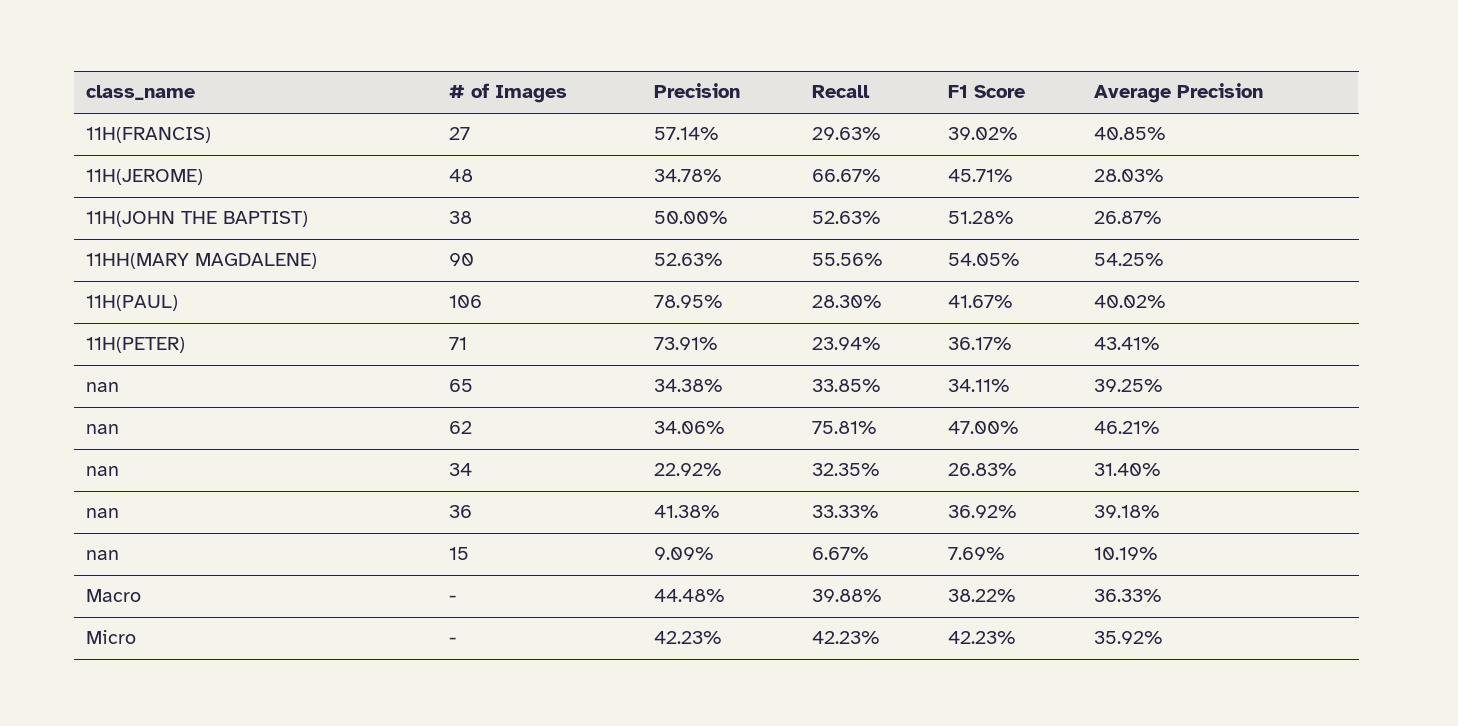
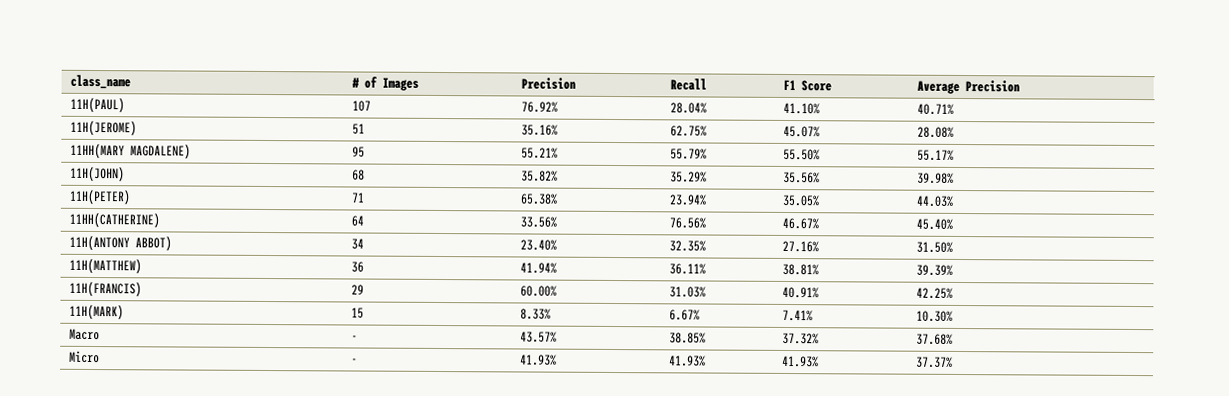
- 11H(FRANCIS) | 27 | 57.14% | 29.63% | 39.02% | 40.85%
- 11H(JEROME) | 48 | 34.78% | 66.67% | 45.71% | 28.03%
- 11H(JOHN THE BAPTIST) | 38 | 50.00% | 52.63% | 51.28% | 26.87%
- 11HH(MARY MAGDALENE) | 90 | 52.63% | 55.56% | 54.05% | 54.25%
- 11H(PAUL) | 106 | 78.95% | 28.30% | 41.67% | 40.02%
+ 11H(PAUL) | 107 | 76.92% | 28.04% | 41.10% | 40.71%
+ 11H(JEROME) | 51 | 35.16% | 62.75% | 45.07% | 28.08%
+ 11HH(MARY MAGDALENE) | 95 | 55.21% | 55.79% | 55.50% | 55.17%
+ 11H(JOHN) | 68 | 35.82% | 35.29% | 35.56% | 39.98%
- 11H(PETER) | 71 | 73.91% | 23.94% | 36.17% | 43.41%
- nan | 65 | 34.38% | 33.85% | 34.11% | 39.25%
- nan | 62 | 34.06% | 75.81% | 47.00% | 46.21%
- nan | 34 | 22.92% | 32.35% | 26.83% | 31.40%
- nan | 36 | 41.38% | 33.33% | 36.92% | 39.18%
- nan | 15 | 9.09% | 6.67% | 7.69% | 10.19%
+ 11H(PETER) | 71 | 65.38% | 23.94% | 35.05% | 44.03%
+ 11HH(CATHERINE) | 64 | 33.56% | 76.56% | 46.67% | 45.40%
+ 11H(ANTONY ABBOT) | 34 | 23.40% | 32.35% | 27.16% | 31.50%
+ 11H(MATTHEW) | 36 | 41.94% | 36.11% | 38.81% | 39.39%
+ 11H(FRANCIS) | 29 | 60.00% | 31.03% | 40.91% | 42.25%
+ 11H(MARK) | 15 | 8.33% | 6.67% | 7.41% | 10.30%
- Macro | - | 44.48% | 39.88% | 38.22% | 36.33%
- Micro | - | 42.23% | 42.23% | 42.23% | 35.92%
+ Macro | - | 43.57% | 38.85% | 37.32% | 37.68%
+ Micro | - | 41.93% | 41.93% | 41.93% | 37.37%

